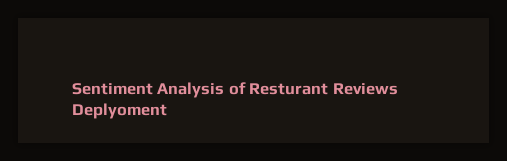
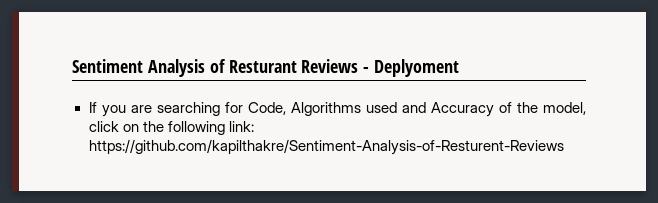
- Sentiment Analysis of Resturant Reviews Deplyoment
+ Sentiment Analysis of Resturant Reviews - Deplyoment
+ If you are searching for Code, Algorithms used and Accuracy of the model, click on the following link: https://github.com/kapilthakre/Sentiment-Analysis-of-Resturent-Reviews

